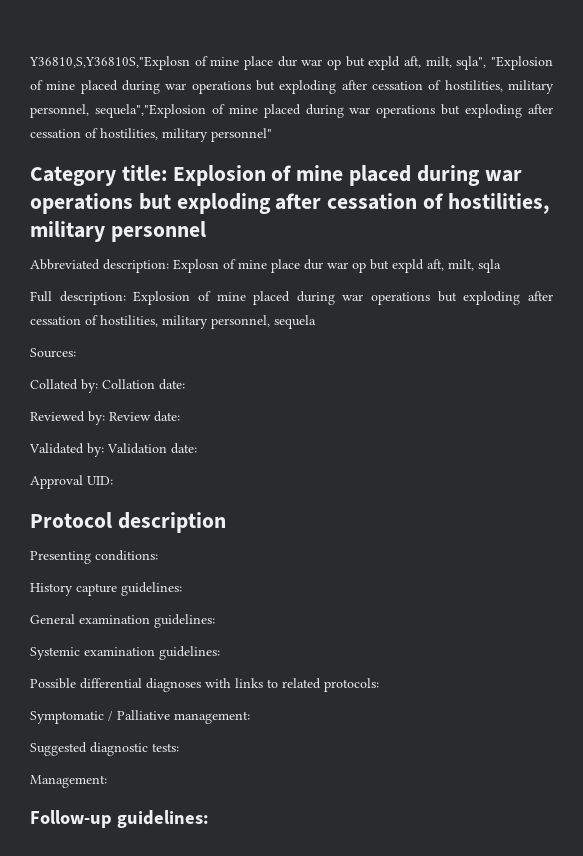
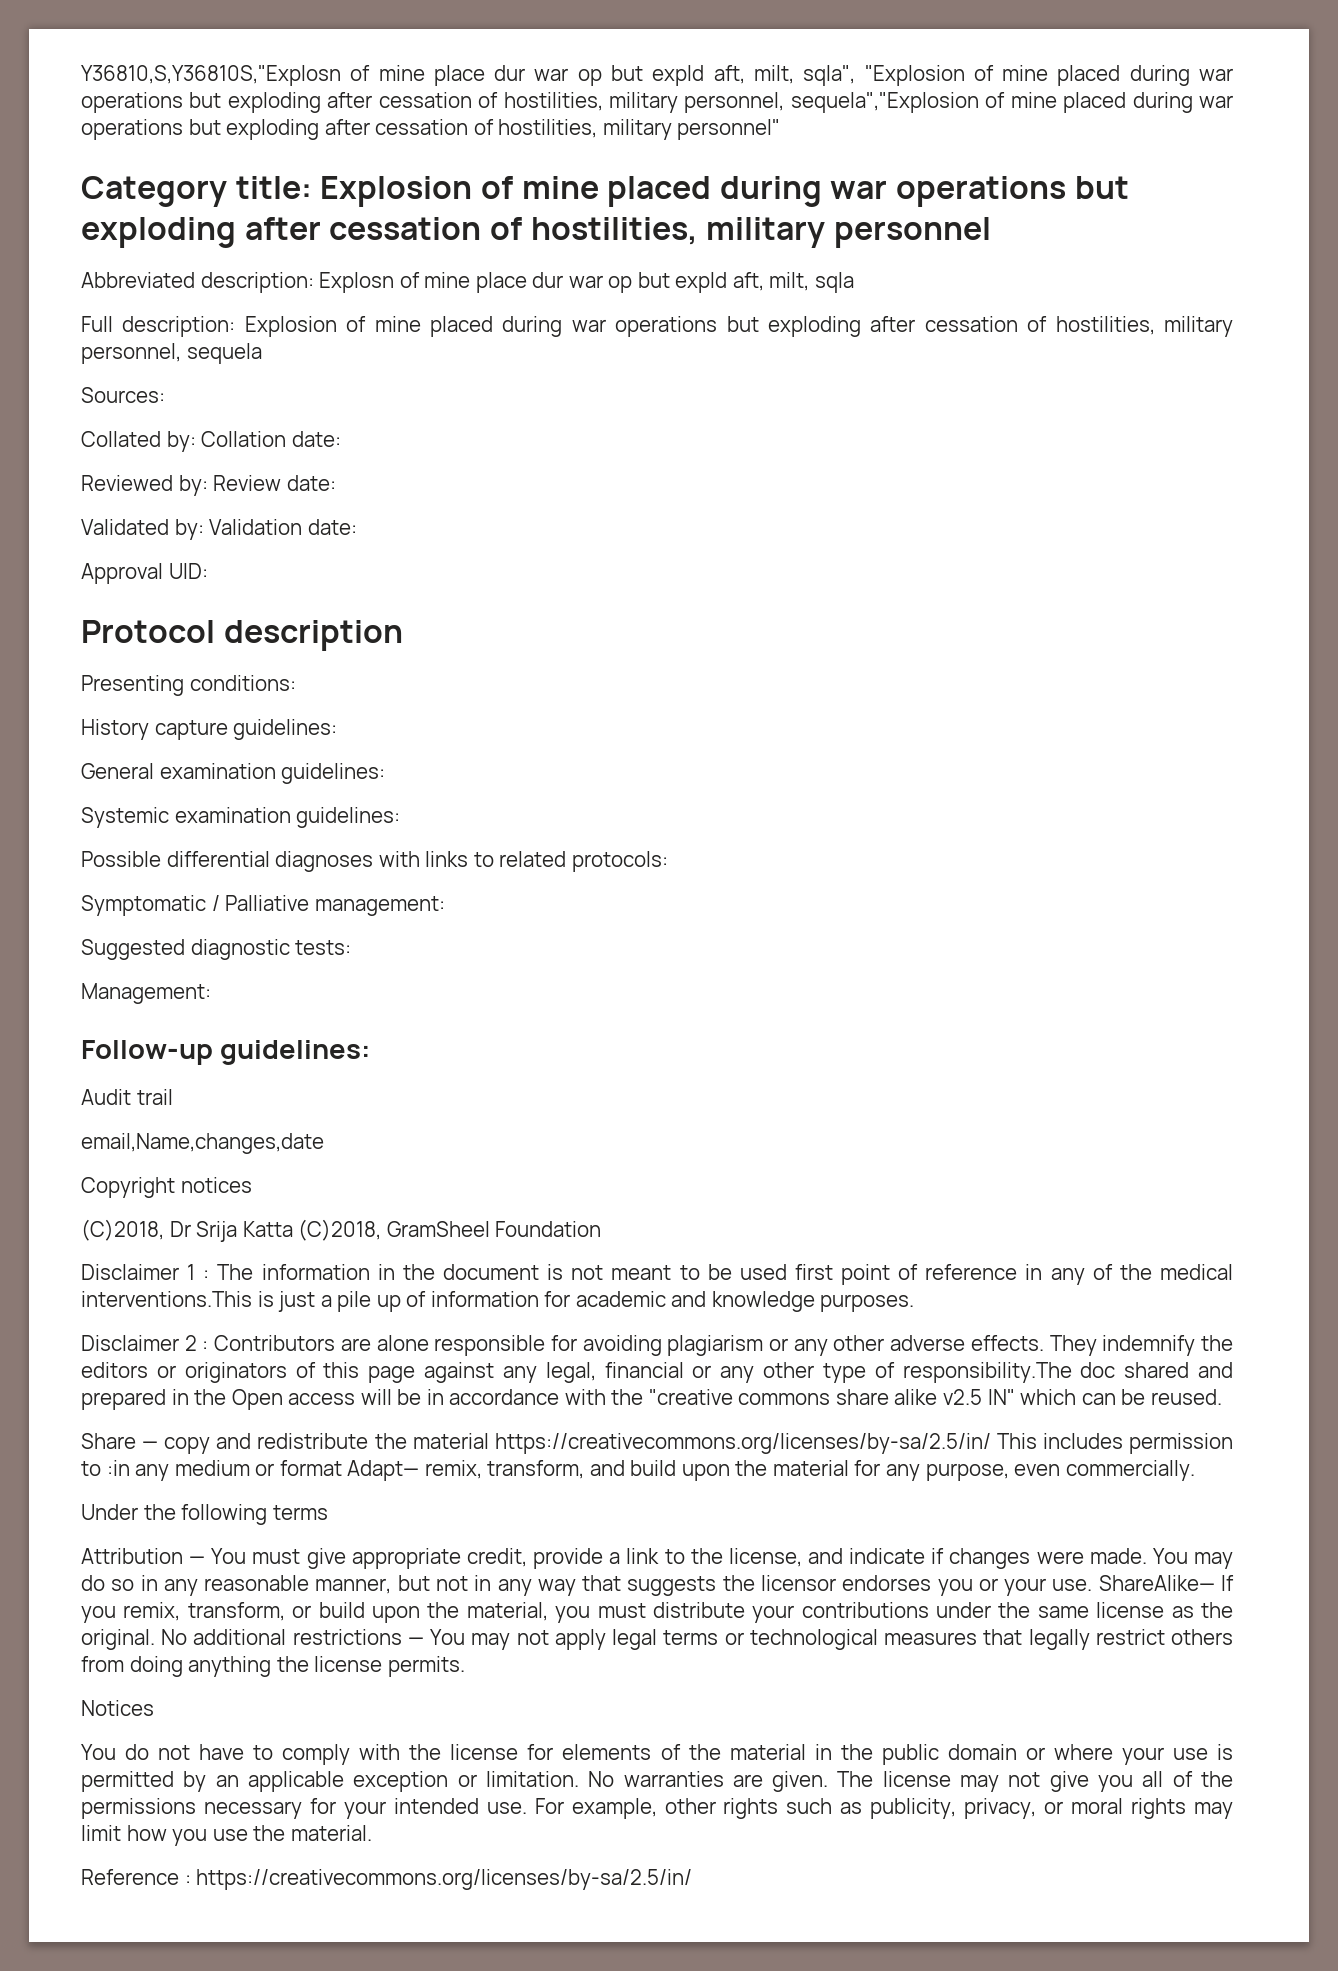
+ Audit trail
+ email,Name,changes,date
+ Copyright notices
+ (C)2018, Dr Srija Katta (C)2018, GramSheel Foundation
+ Disclaimer 1 : The information in the document is not meant to be used first point of reference in any of the medical interventions.This is just a pile up of information for academic and knowledge purposes.
+ Disclaimer 2 : Contributors are alone responsible for avoiding plagiarism or any other adverse effects. They indemnify the editors or originators of this page against any legal, financial or any other type of responsibility.The doc shared and prepared in the Open access will be in accordance with the "creative commons share alike v2.5 IN" which can be reused.
+ Share — copy and redistribute the material https://creativecommons.org/licenses/by-sa/2.5/in/ This includes permission to :in any medium or format Adapt— remix, transform, and build upon the material for any purpose, even commercially.
+ Under the following terms
+ Attribution — You must give appropriate credit, provide a link to the license, and indicate if changes were made. You may do so in any reasonable manner, but not in any way that suggests the licensor endorses you or your use. ShareAlike— If you remix, transform, or build upon the material, you must distribute your contributions under the same license as the original. No additional restrictions — You may not apply legal terms or technological measures that legally restrict others from doing anything the license permits.
+ Notices
+ You do not have to comply with the license for elements of the material in the public domain or where your use is permitted by an applicable exception or limitation. No warranties are given. The license may not give you all of the permissions necessary for your intended use. For example, other rights such as publicity, privacy, or moral rights may limit how you use the material.
+ Reference : https://creativecommons.org/licenses/by-sa/2.5/in/

